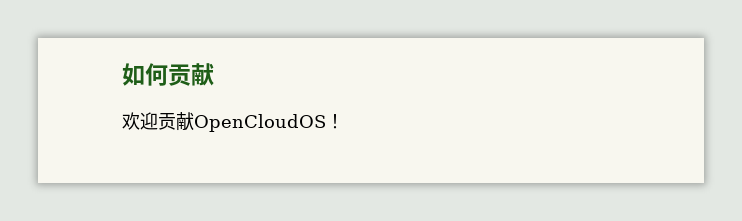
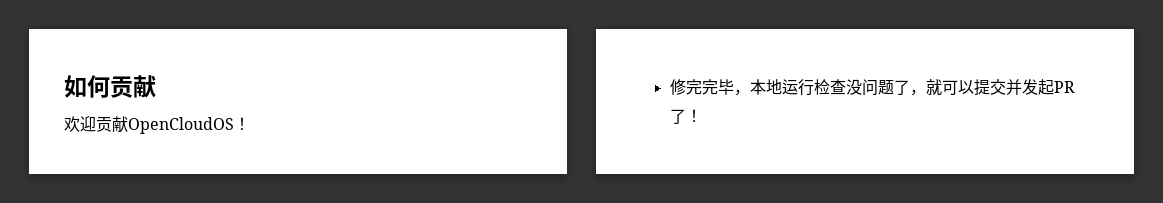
+ 修完完毕，本地运行检查没问题了，就可以提交并发起PR了！

